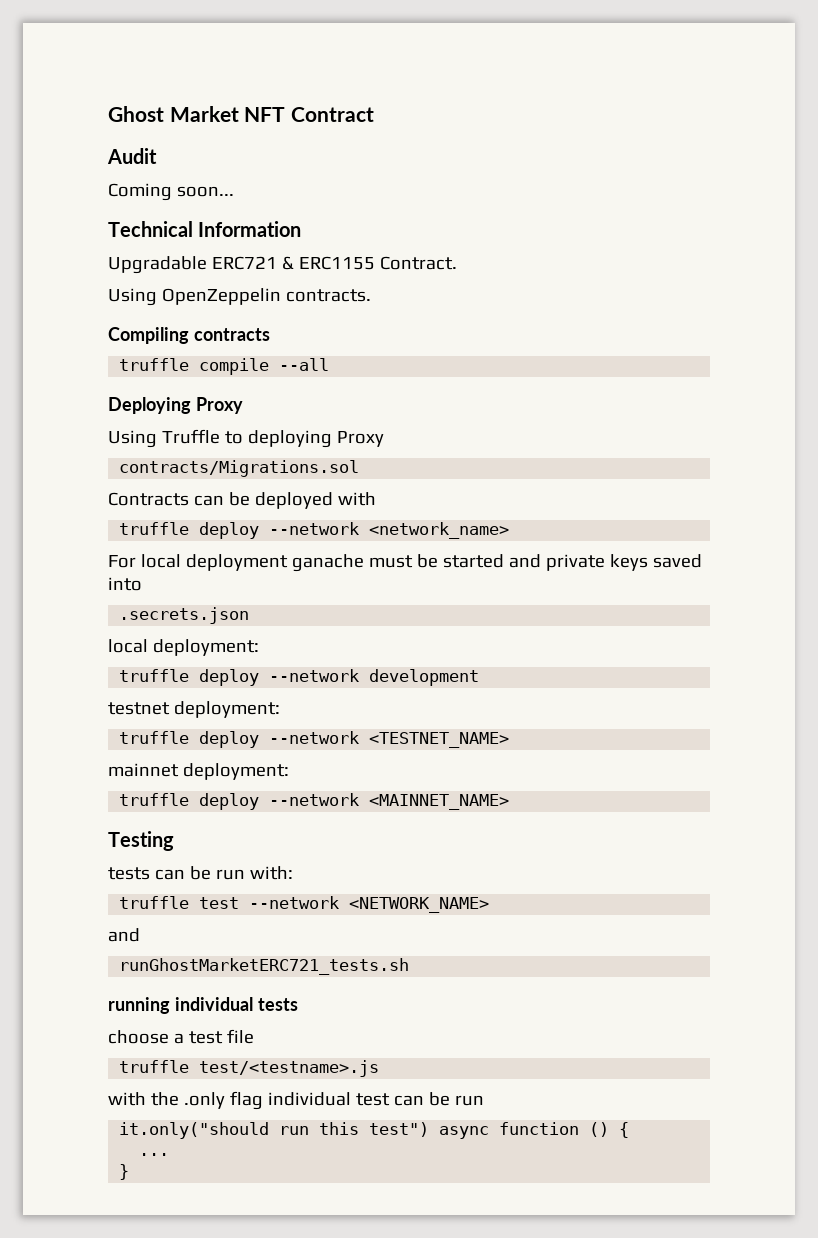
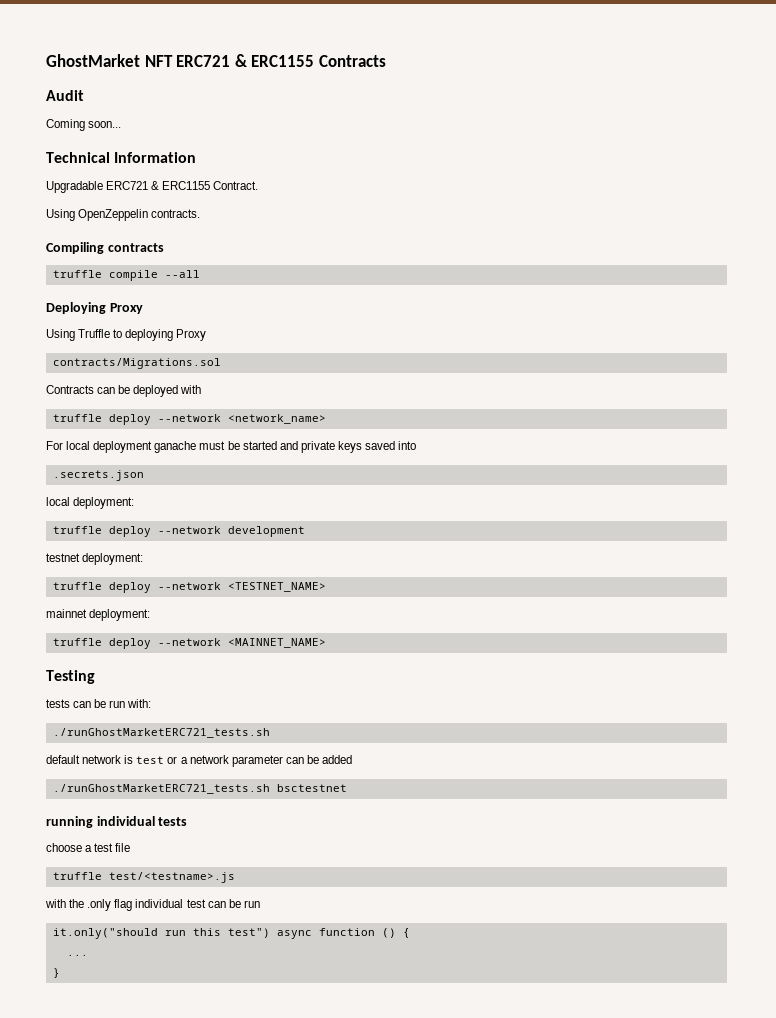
- Ghost Market NFT Contract
+ GhostMarket NFT ERC721 & ERC1155 Contracts
  tests can be run with:
- truffle test --network <NETWORK_NAME>
- and
- runGhostMarketERC721_tests.sh
+ ./runGhostMarketERC721_tests.sh
+ default network is test or a network parameter can be added
+ ./runGhostMarketERC721_tests.sh bsctestnet

